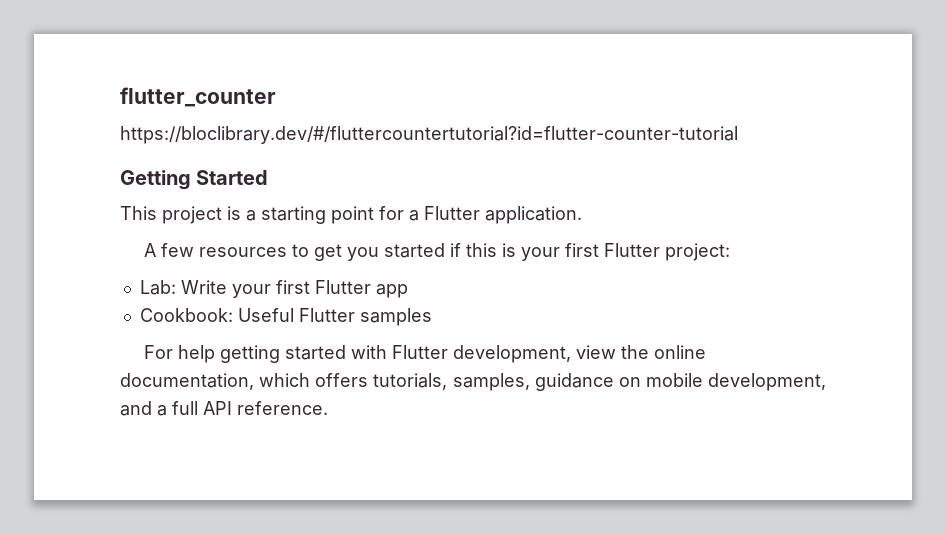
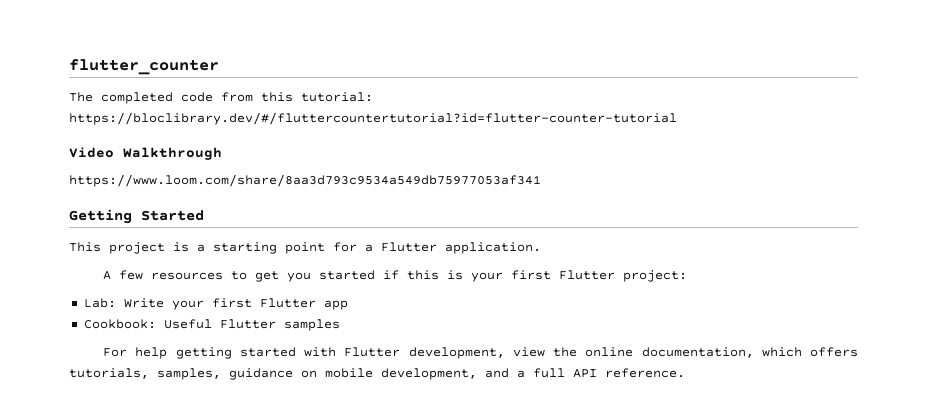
- https://bloclibrary.dev/#/fluttercountertutorial?id=flutter-counter-tutorial
+ The completed code from this tutorial: https://bloclibrary.dev/#/fluttercountertutorial?id=flutter-counter-tutorial
+ Video Walkthrough
+ https://www.loom.com/share/8aa3d793c9534a549db75977053af341

